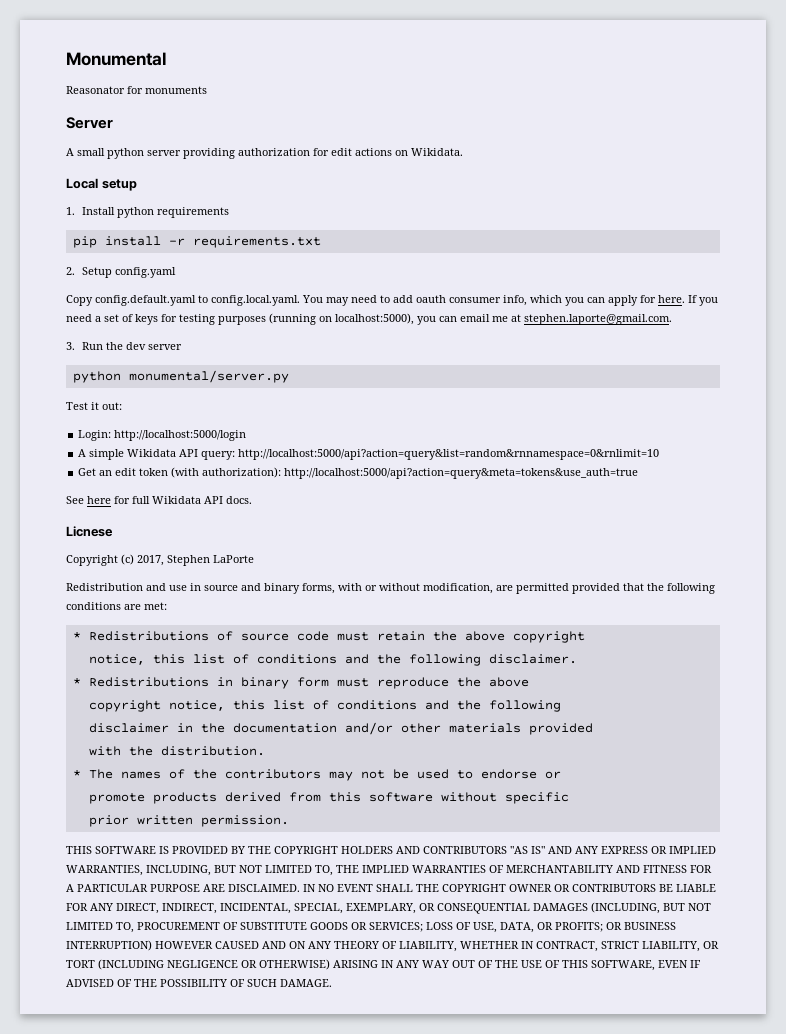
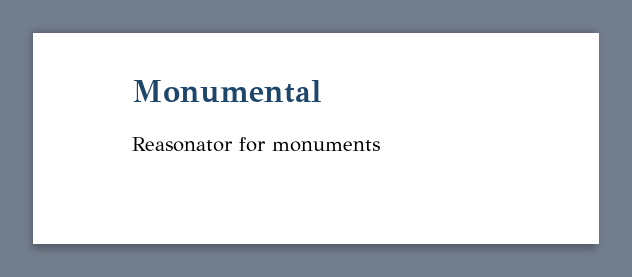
- Server
- A small python server providing authorization for edit actions on Wikidata.
- Local setup
- 1. Install python requirements
- pip install -r requirements.txt
- 2. Setup config.yaml
- Copy config.default.yaml to config.local.yaml. You may need to add oauth consumer info, which you can apply for here. If you need a set of keys for testing purposes (running on localhost:5000), you can email me at stephen.laporte@gmail.com.
- 3. Run the dev server
- python monumental/server.py
- Test it out:
- Login: http://localhost:5000/login
- A simple Wikidata API query: http://localhost:5000/api?action=query&list=random&rnnamespace=0&rnlimit=10
- Get an edit token (with authorization): http://localhost:5000/api?action=query&meta=tokens&use_auth=true
- See here for full Wikidata API docs.
- Licnese
- Copyright (c) 2017, Stephen LaPorte
- Redistribution and use in source and binary forms, with or without modification, are permitted provided that the following conditions are met:
- * Redistributions of source code must retain the above copyright
- notice, this list of conditions and the following disclaimer.
- * Redistributions in binary form must reproduce the above
- copyright notice, this list of conditions and the following
- disclaimer in the documentation and/or other materials provided
- with the distribution.
- * The names of the contributors may not be used to endorse or
- promote products derived from this software without specific
- prior written permission.
- THIS SOFTWARE IS PROVIDED BY THE COPYRIGHT HOLDERS AND CONTRIBUTORS "AS IS" AND ANY EXPRESS OR IMPLIED WARRANTIES, INCLUDING, BUT NOT LIMITED TO, THE IMPLIED WARRANTIES OF MERCHANTABILITY AND FITNESS FOR A PARTICULAR PURPOSE ARE DISCLAIMED. IN NO EVENT SHALL THE COPYRIGHT OWNER OR CONTRIBUTORS BE LIABLE FOR ANY DIRECT, INDIRECT, INCIDENTAL, SPECIAL, EXEMPLARY, OR CONSEQUENTIAL DAMAGES (INCLUDING, BUT NOT LIMITED TO, PROCUREMENT OF SUBSTITUTE GOODS OR SERVICES; LOSS OF USE, DATA, OR PROFITS; OR BUSINESS INTERRUPTION) HOWEVER CAUSED AND ON ANY THEORY OF LIABILITY, WHETHER IN CONTRACT, STRICT LIABILITY, OR TORT (INCLUDING NEGLIGENCE OR OTHERWISE) ARISING IN ANY WAY OUT OF THE USE OF THIS SOFTWARE, EVEN IF ADVISED OF THE POSSIBILITY OF SUCH DAMAGE.

